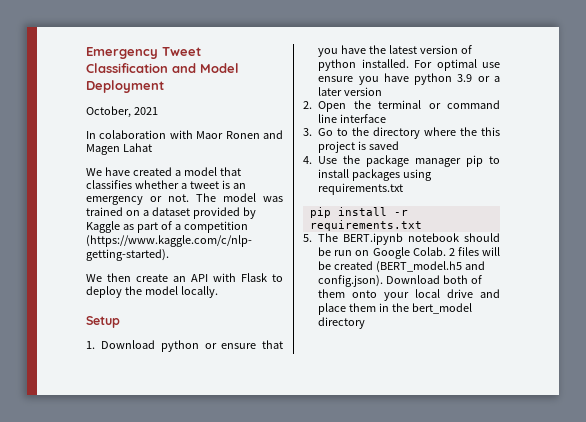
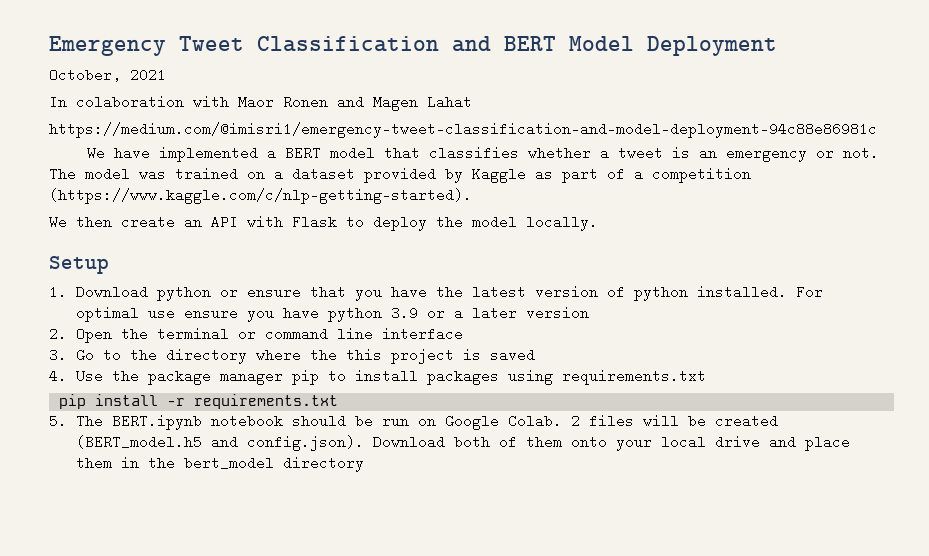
- Emergency Tweet Classification and Model Deployment
+ Emergency Tweet Classification and BERT Model Deployment
+ https://medium.com/@imisri1/emergency-tweet-classification-and-model-deployment-94c88e86981c
- We have created a model that classifies whether a tweet is an emergency or not.
+ We have implemented a BERT model that classifies whether a tweet is an emergency or not.

